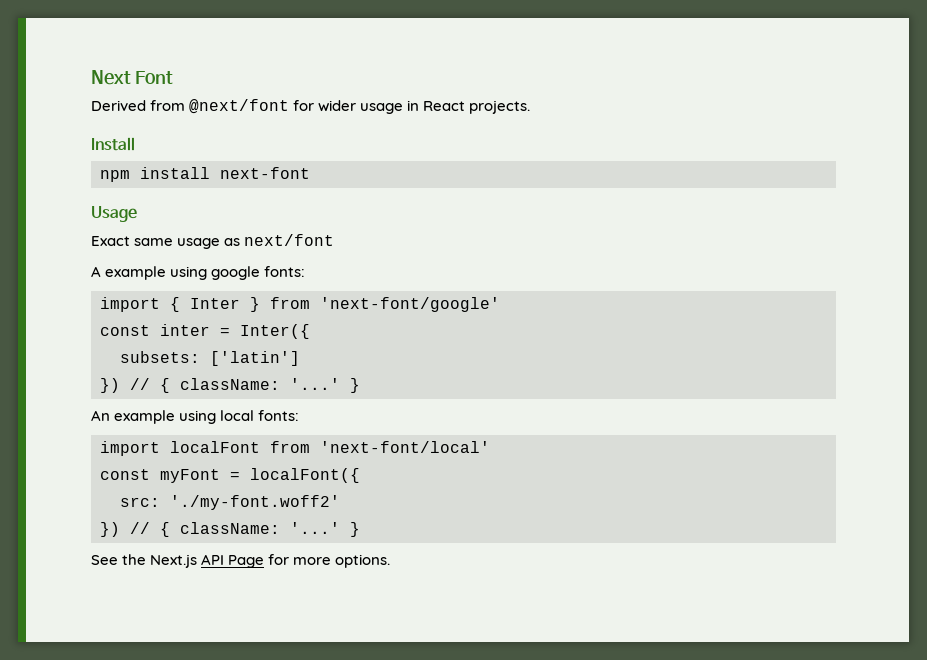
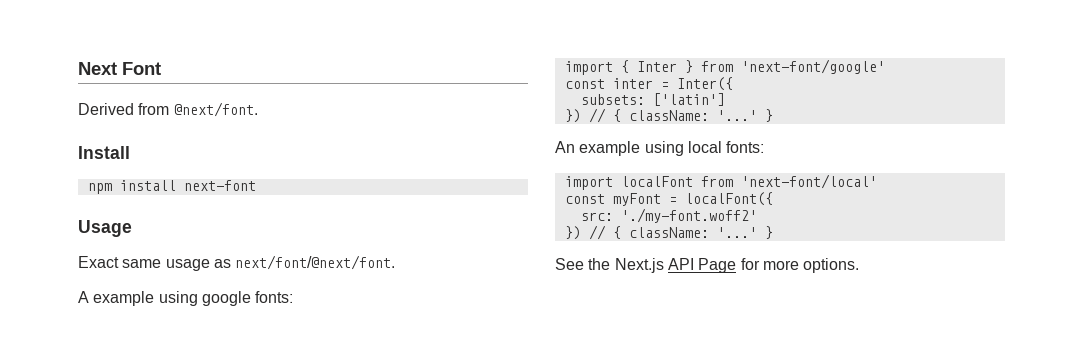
- Derived from @next/font for wider usage in React projects.
+ Derived from @next/font.
- Exact same usage as next/font
+ Exact same usage as next/font/@next/font.

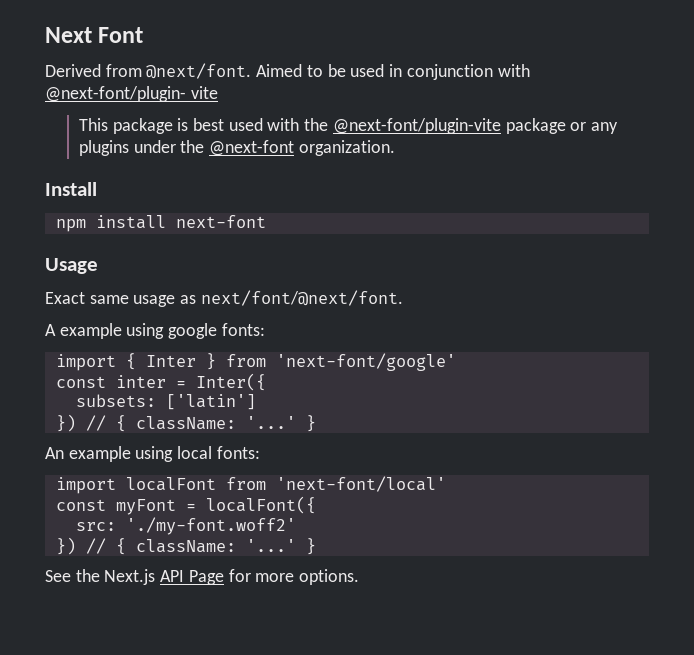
+ Aimed to be used in conjunction with @next-font/plugin- vite
+ This package is best used with the @next-font/plugin-vite package or any plugins under the @next-font organization.

